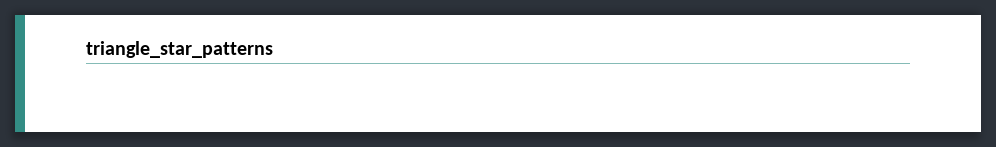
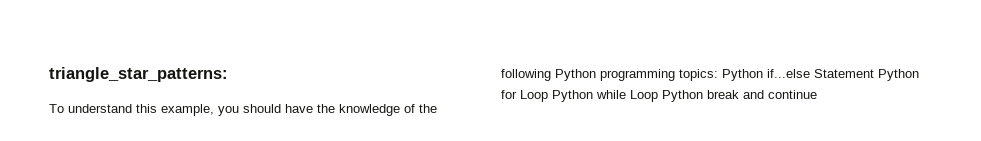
- triangle_star_patterns
+ triangle_star_patterns:
+ To understand this example, you should have the knowledge of the following Python programming topics: Python if...else Statement Python for Loop Python while Loop Python break and continue

